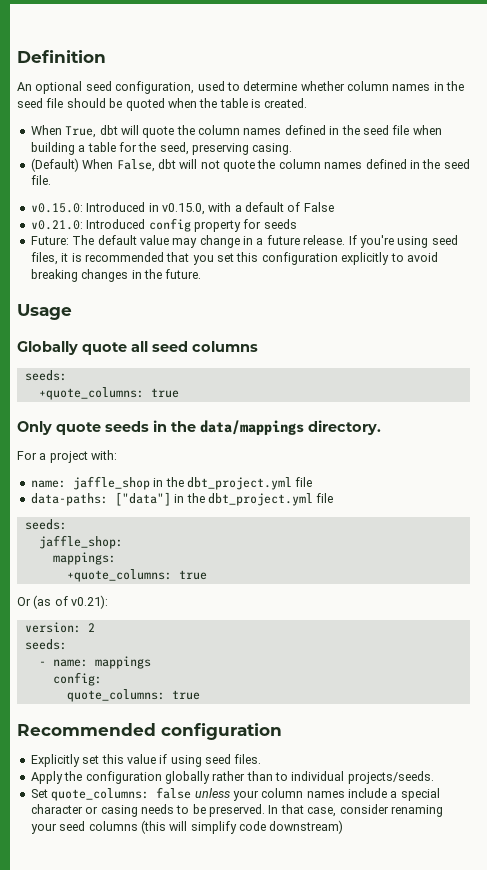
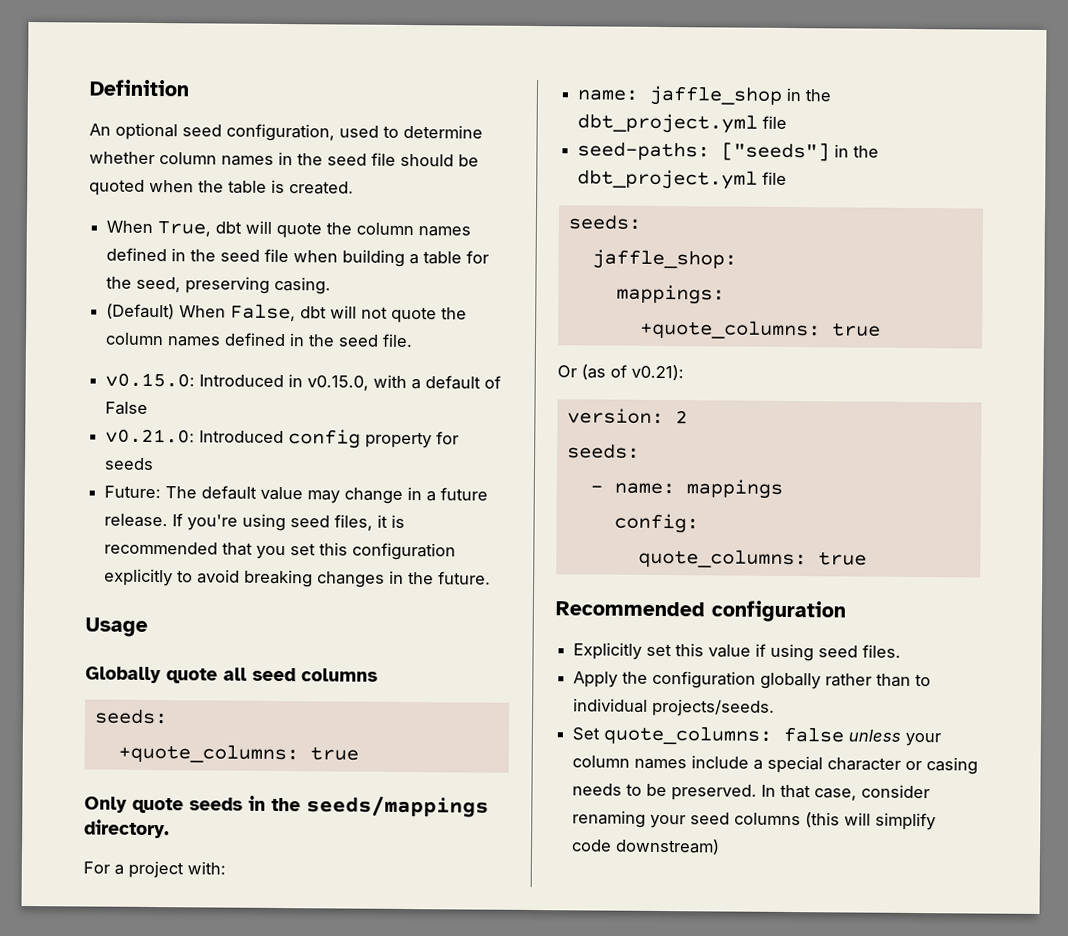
- Only quote seeds in the data/mappings directory.
+ Only quote seeds in the seeds/mappings directory.
- data-paths: ["data"] in the dbt_project.yml file
+ seed-paths: ["seeds"] in the dbt_project.yml file

